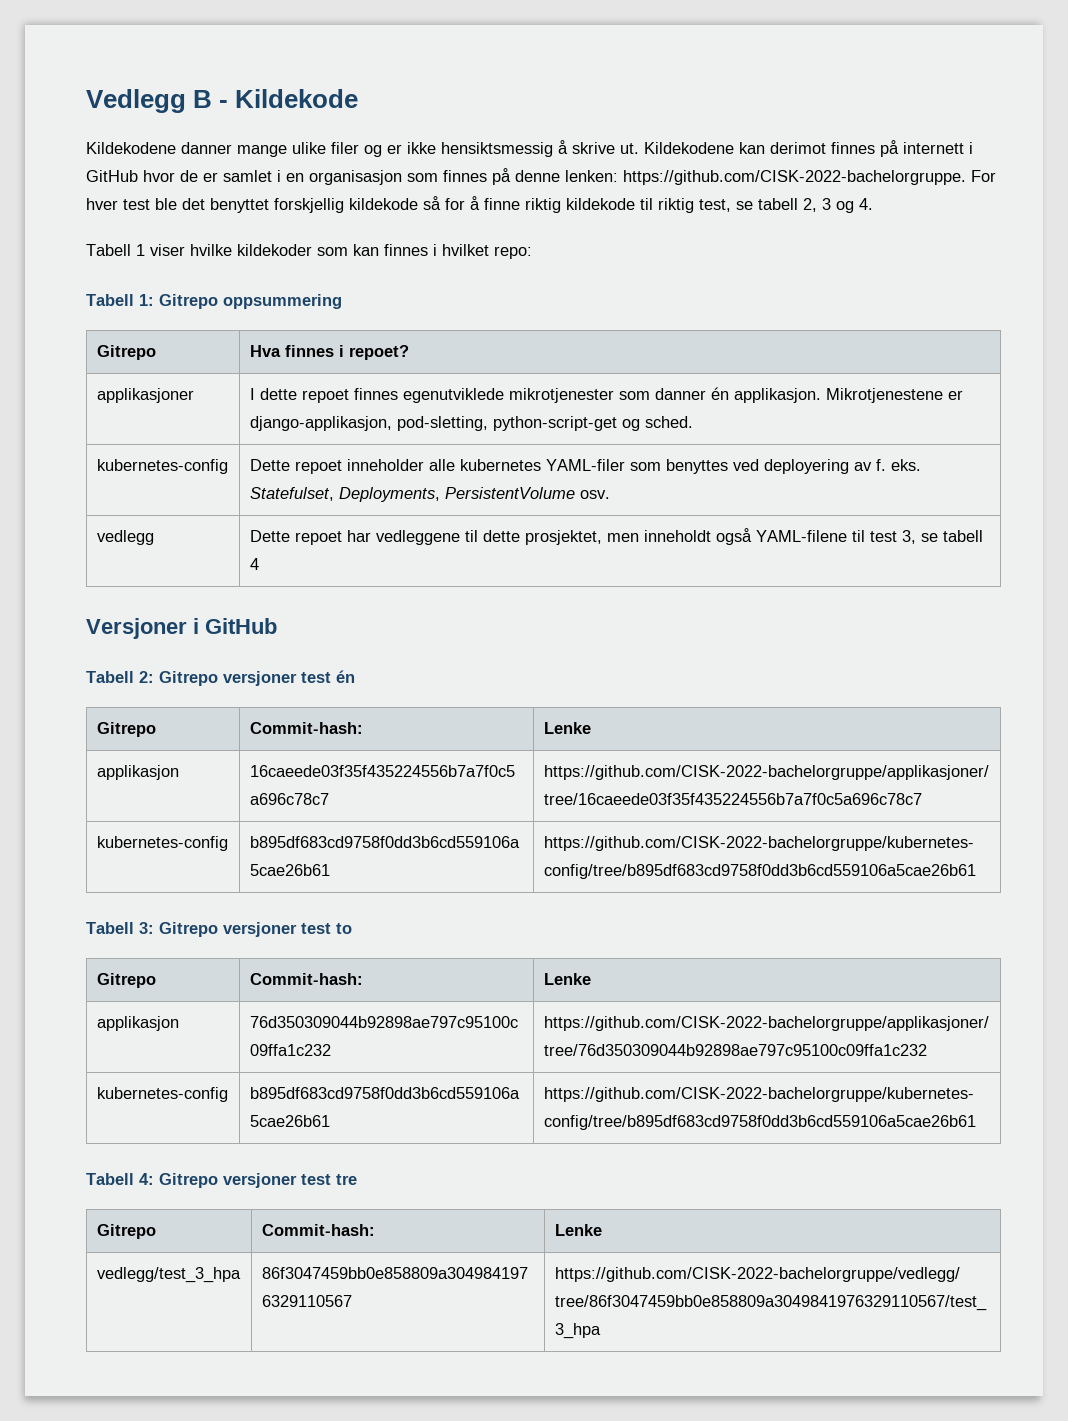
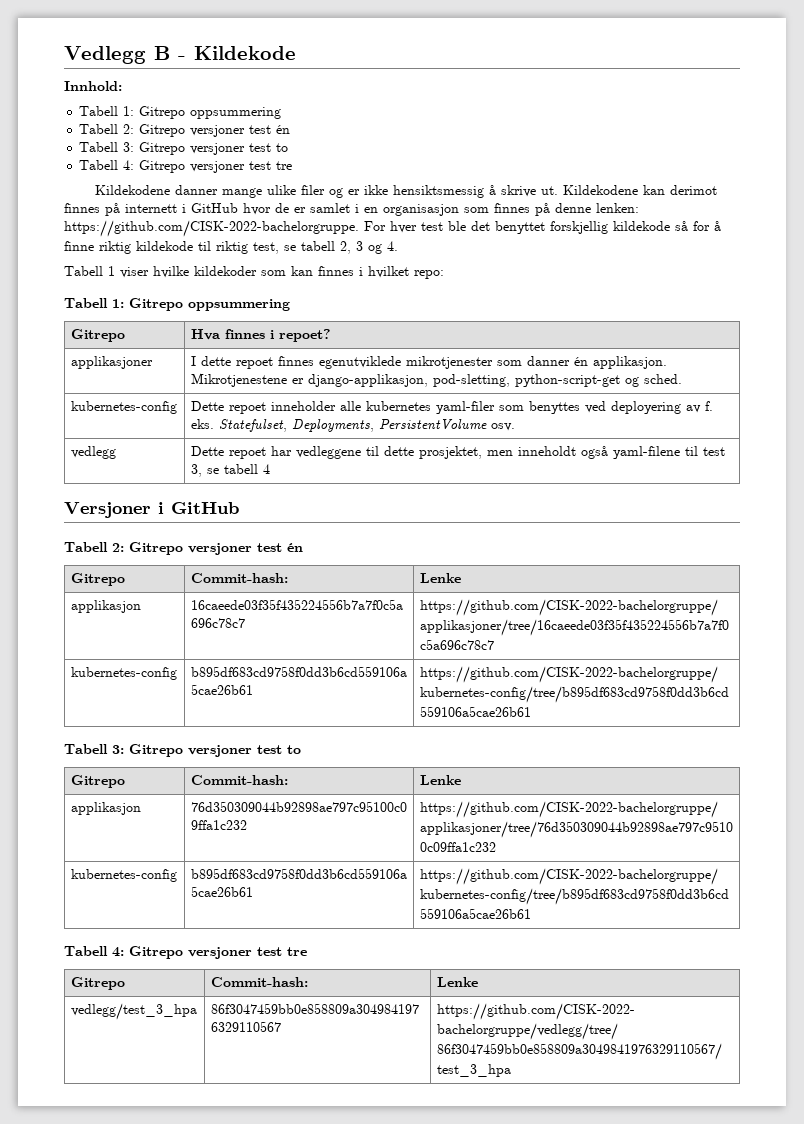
+ Innhold:
+ Tabell 1: Gitrepo oppsummering
+ Tabell 2: Gitrepo versjoner test én
+ Tabell 3: Gitrepo versjoner test to
+ Tabell 4: Gitrepo versjoner test tre
- kubernetes-config | Dette repoet inneholder alle kubernetes YAML-filer som benyttes ved deployering av f. eks. Statefulset, Deployments, PersistentVolume osv.
+ kubernetes-config | Dette repoet inneholder alle kubernetes yaml-filer som benyttes ved deployering av f. eks. Statefulset, Deployments, PersistentVolume osv.
- vedlegg | Dette repoet har vedleggene til dette prosjektet, men inneholdt også YAML-filene til test 3, se tabell 4
+ vedlegg | Dette repoet har vedleggene til dette prosjektet, men inneholdt også yaml-filene til test 3, se tabell 4

